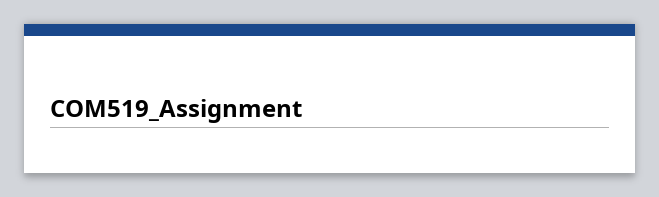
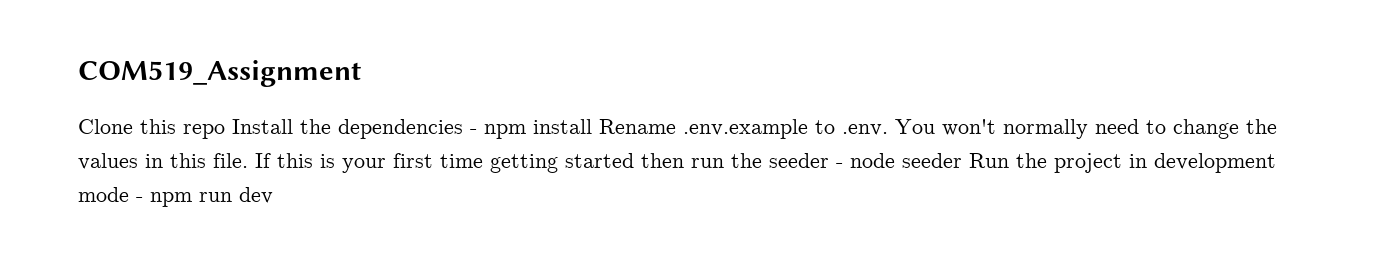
+ Clone this repo Install the dependencies - npm install Rename .env.example to .env. You won't normally need to change the values in this file. If this is your first time getting started then run the seeder - node seeder Run the project in development mode - npm run dev

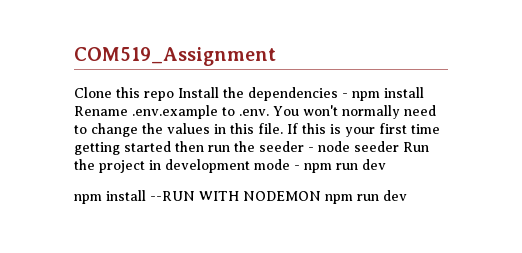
+ npm install --RUN WITH NODEMON npm run dev

